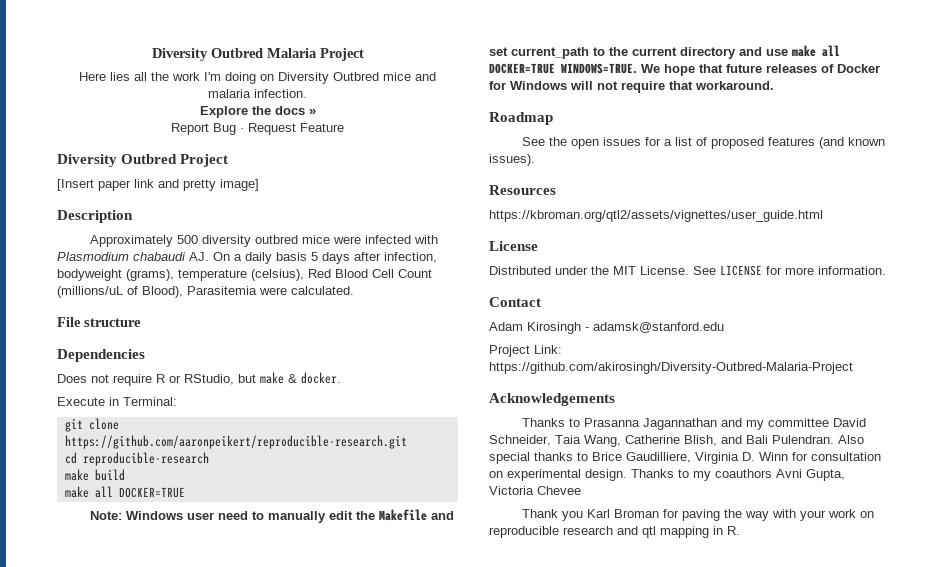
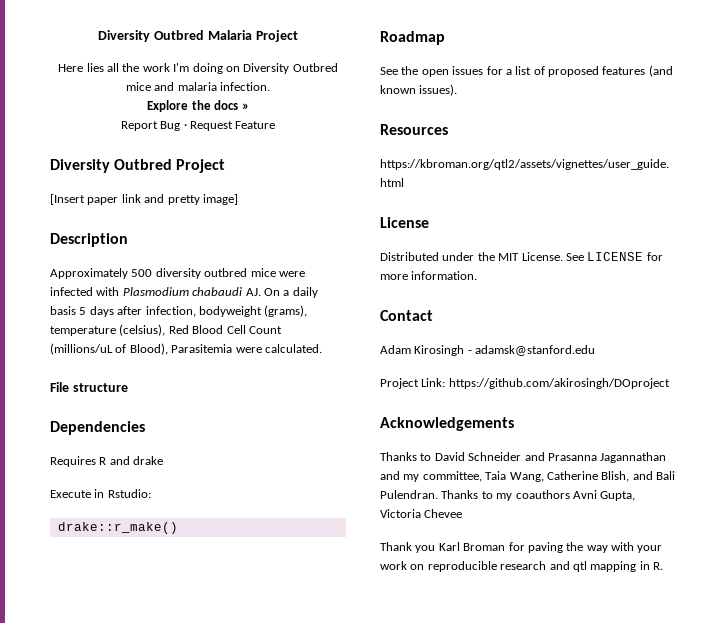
- Does not require R or RStudio, but make & docker.
- Execute in Terminal:
- git clone https://github.com/aaronpeikert/reproducible-research.git
- cd reproducible-research
- make build
- make all DOCKER=TRUE
- Note: Windows user need to manually edit the Makefile and set current_path to the current directory and use make all DOCKER=TRUE WINDOWS=TRUE. We hope that future releases of Docker for Windows will not require that workaround.
+ Requires R and drake
+ Execute in Rstudio:
+ drake::r_make()
- Project Link: https://github.com/akirosingh/Diversity-Outbred-Malaria-Project
+ Project Link: https://github.com/akirosingh/DOproject
- Thanks to Prasanna Jagannathan and my committee David Schneider, Taia Wang, Catherine Blish, and Bali Pulendran.
+ Thanks to David Schneider and Prasanna Jagannathan and my committee, Taia Wang, Catherine Blish, and Bali Pulendran.
- Also special thanks to Brice Gaudilliere, Virginia D. Winn for consultation on experimental design.

